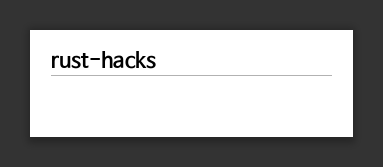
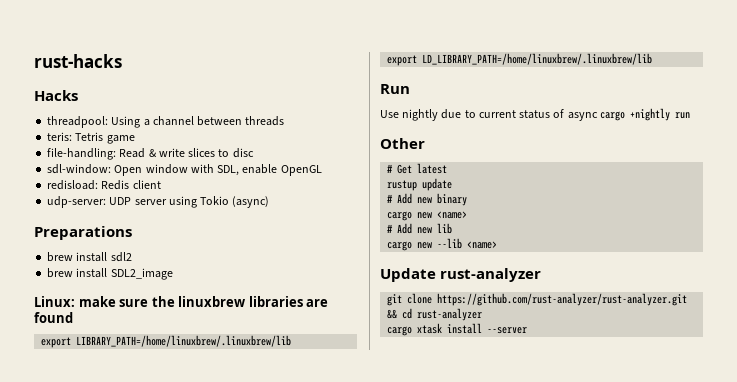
+ Hacks
+ threadpool: Using a channel between threads
+ teris: Tetris game
+ file-handling: Read & write slices to disc
+ sdl-window: Open window with SDL, enable OpenGL
+ redisload: Redis client
+ udp-server: UDP server using Tokio (async)
+ Preparations
+ brew install sdl2
+ brew install SDL2_image
+ Linux: make sure the linuxbrew libraries are found
+ export LIBRARY_PATH=/home/linuxbrew/.linuxbrew/lib
+ export LD_LIBRARY_PATH=/home/linuxbrew/.linuxbrew/lib
+ Run
+ Use nightly due to current status of async cargo +nightly run
+ Other
+ # Get latest
+ rustup update
+ # Add new binary
+ cargo new <name>
+ # Add new lib
+ cargo new --lib <name>
+ Update rust-analyzer
+ git clone https://github.com/rust-analyzer/rust-analyzer.git && cd rust-analyzer
+ cargo xtask install --server

